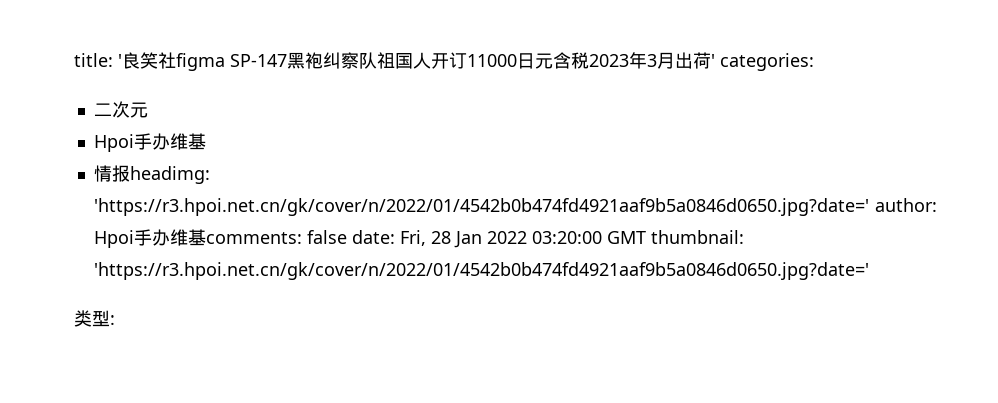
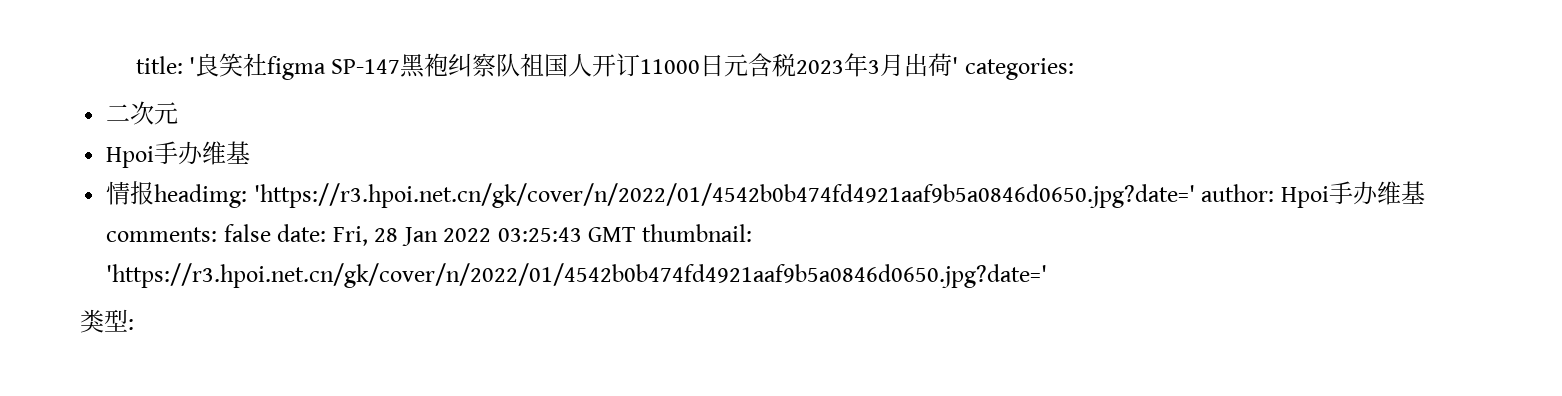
- 情报headimg: 'https://r3.hpoi.net.cn/gk/cover/n/2022/01/4542b0b474fd4921aaf9b5a0846d0650.jpg?date=' author: Hpoi手办维基comments: false date: Fri, 28 Jan 2022 03:20:00 GMT thumbnail: 'https://r3.hpoi.net.cn/gk/cover/n/2022/01/4542b0b474fd4921aaf9b5a0846d0650.jpg?date='
+ 情报headimg: 'https://r3.hpoi.net.cn/gk/cover/n/2022/01/4542b0b474fd4921aaf9b5a0846d0650.jpg?date=' author: Hpoi手办维基comments: false date: Fri, 28 Jan 2022 03:25:43 GMT thumbnail: 'https://r3.hpoi.net.cn/gk/cover/n/2022/01/4542b0b474fd4921aaf9b5a0846d0650.jpg?date='

